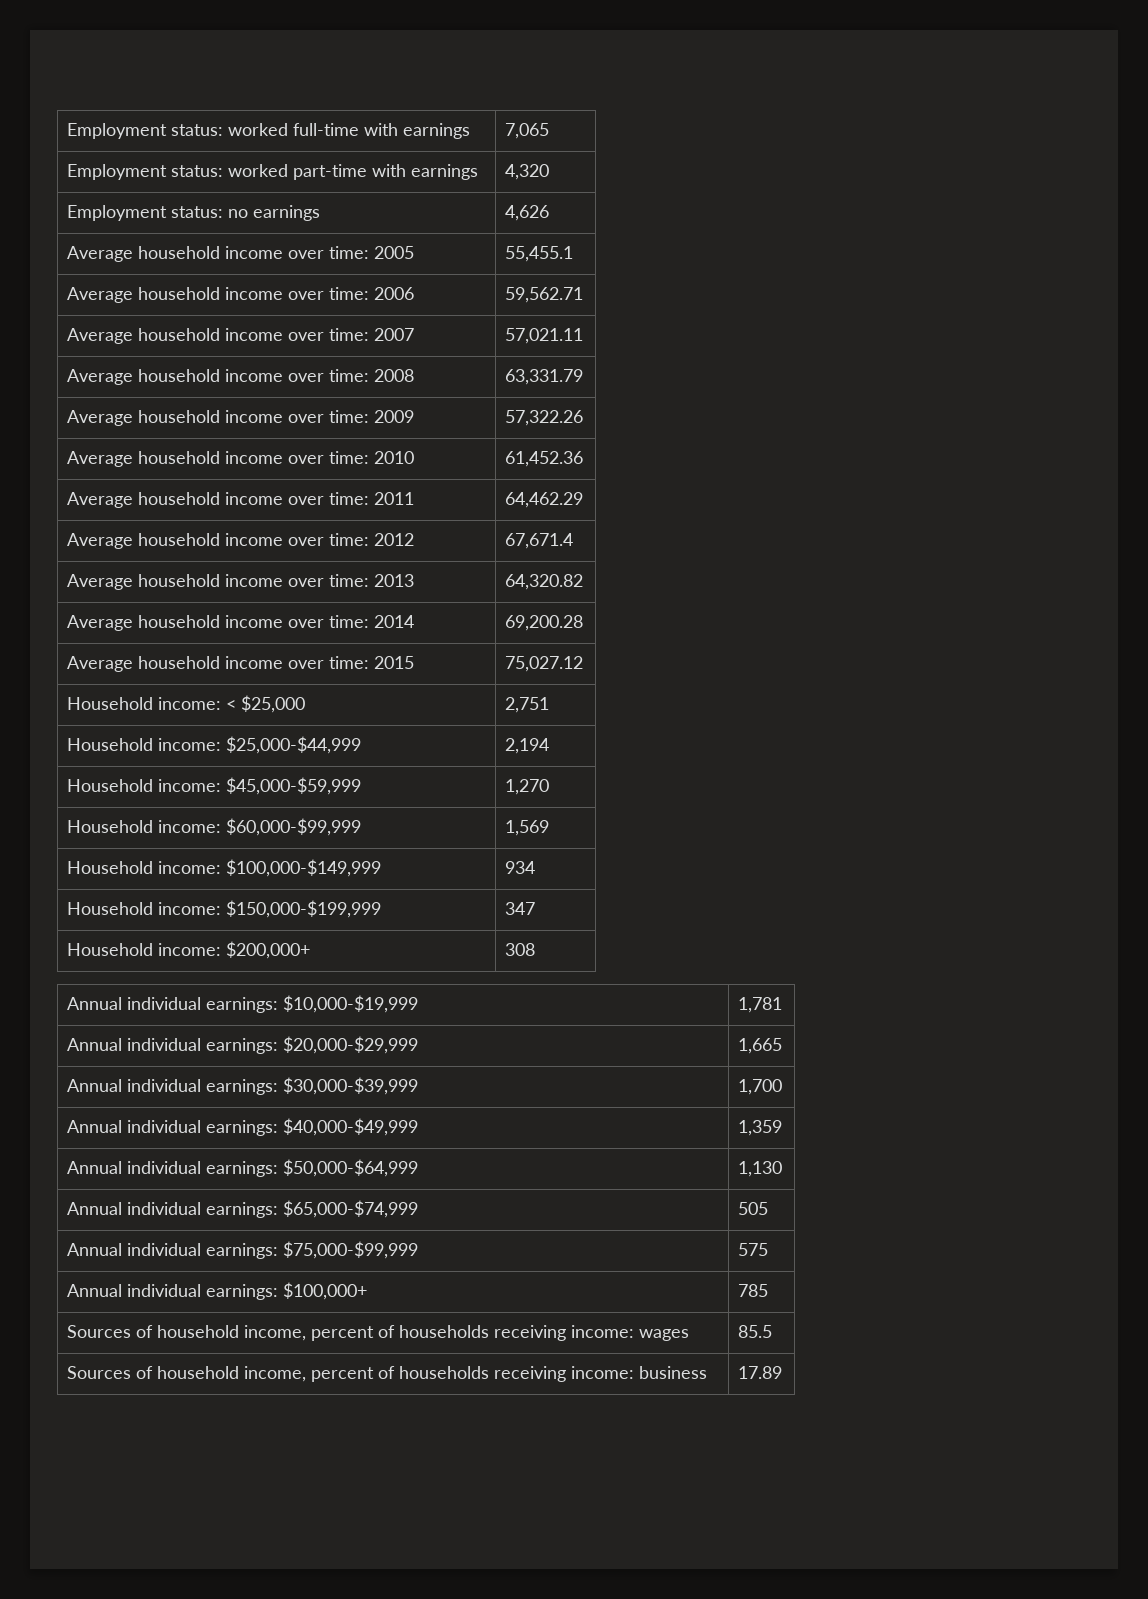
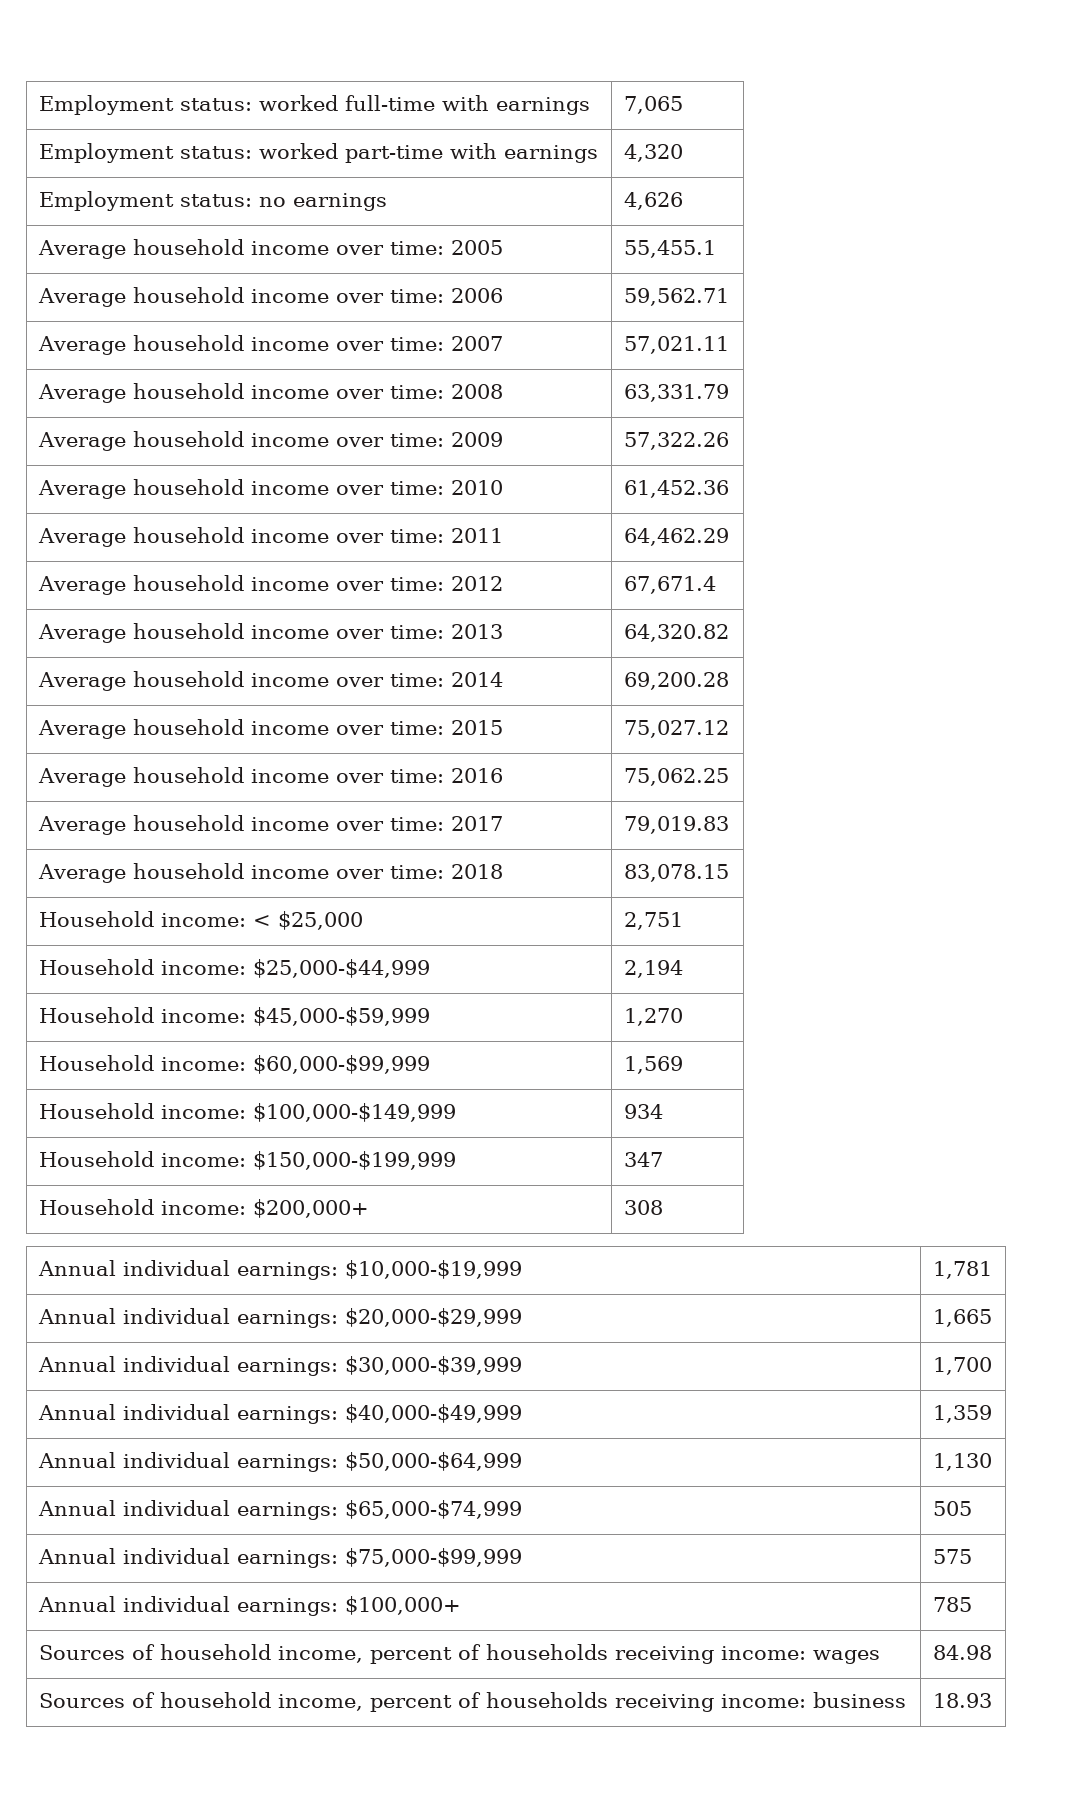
+ Average household income over time: 2016 | 75,062.25
+ Average household income over time: 2017 | 79,019.83
+ Average household income over time: 2018 | 83,078.15
- Sources of household income, percent of households receiving income: wages | 85.5
+ Sources of household income, percent of households receiving income: wages | 84.98
- Sources of household income, percent of households receiving income: business | 17.89
+ Sources of household income, percent of households receiving income: business | 18.93

